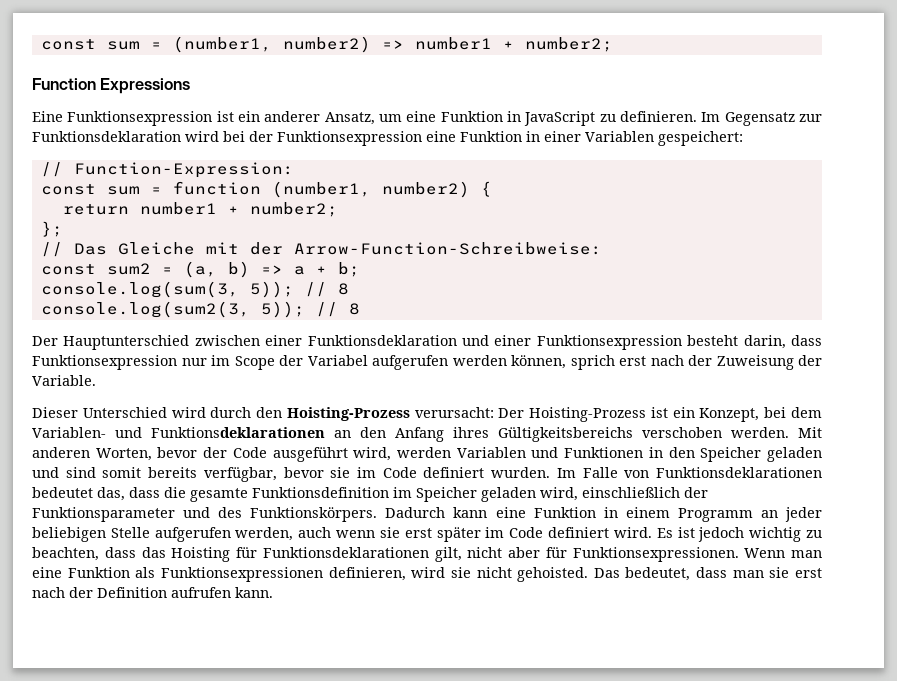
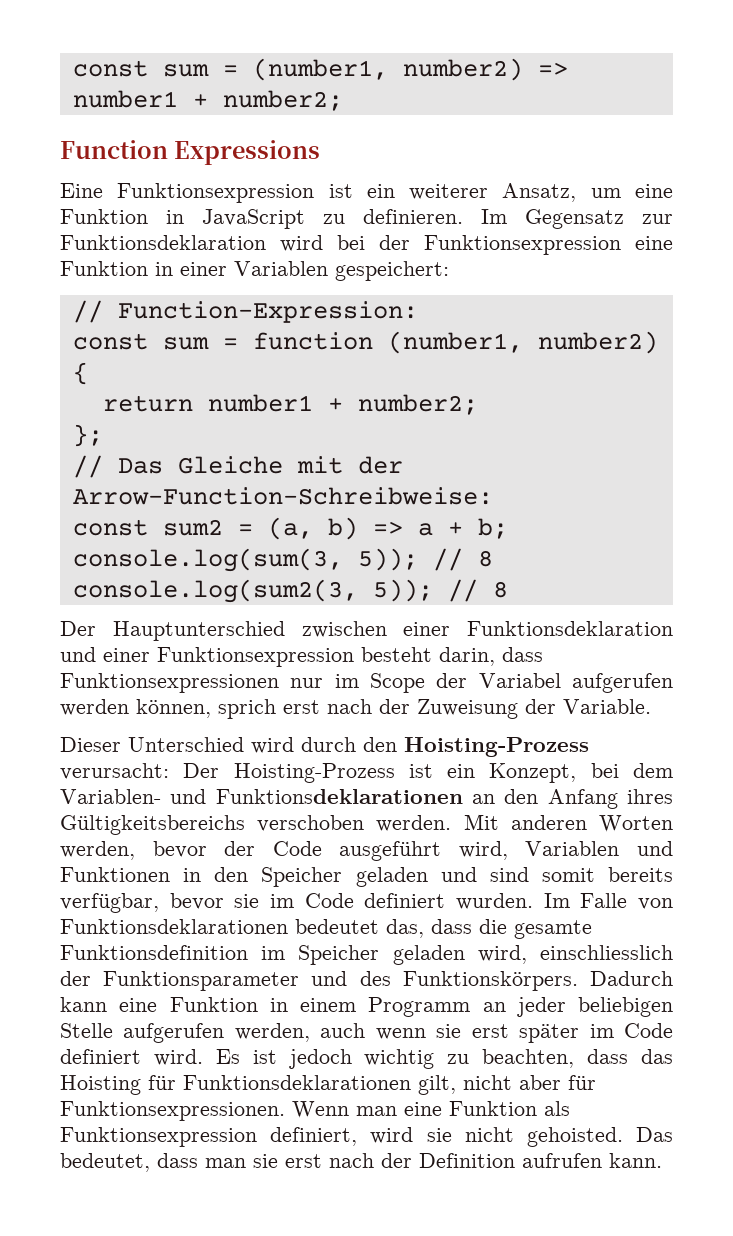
- Eine Funktionsexpression ist ein anderer Ansatz, um eine Funktion in JavaScript zu definieren.
+ Eine Funktionsexpression ist ein weiterer Ansatz, um eine Funktion in JavaScript zu definieren.
- Der Hauptunterschied zwischen einer Funktionsdeklaration und einer Funktionsexpression besteht darin, dass Funktionsexpression nur im Scope der Variabel aufgerufen werden können, sprich erst nach der Zuweisung der Variable.
+ Der Hauptunterschied zwischen einer Funktionsdeklaration und einer Funktionsexpression besteht darin, dass Funktionsexpressionen nur im Scope der Variabel aufgerufen werden können, sprich erst nach der Zuweisung der Variable.
- Mit anderen Worten, bevor der Code ausgeführt wird, werden Variablen und Funktionen in den Speicher geladen und sind somit bereits verfügbar, bevor sie im Code definiert wurden.
+ Mit anderen Worten werden, bevor der Code ausgeführt wird, Variablen und Funktionen in den Speicher geladen und sind somit bereits verfügbar, bevor sie im Code definiert wurden.
- Im Falle von Funktionsdeklarationen bedeutet das, dass die gesamte Funktionsdefinition im Speicher geladen wird, einschließlich der Funktionsparameter und des Funktionskörpers.
+ Im Falle von Funktionsdeklarationen bedeutet das, dass die gesamte Funktionsdefinition im Speicher geladen wird, einschliesslich der Funktionsparameter und des Funktionskörpers.
- Wenn man eine Funktion als Funktionsexpressionen definieren, wird sie nicht gehoisted.
+ Wenn man eine Funktion als Funktionsexpression definiert, wird sie nicht gehoisted.

